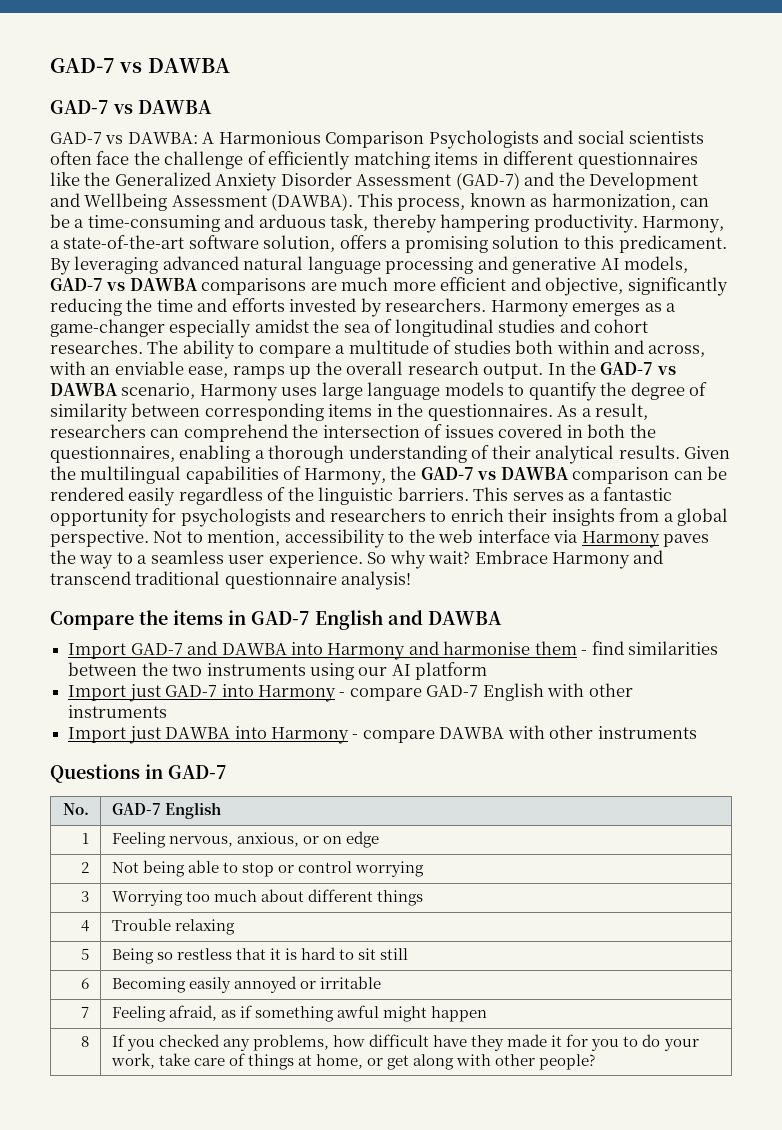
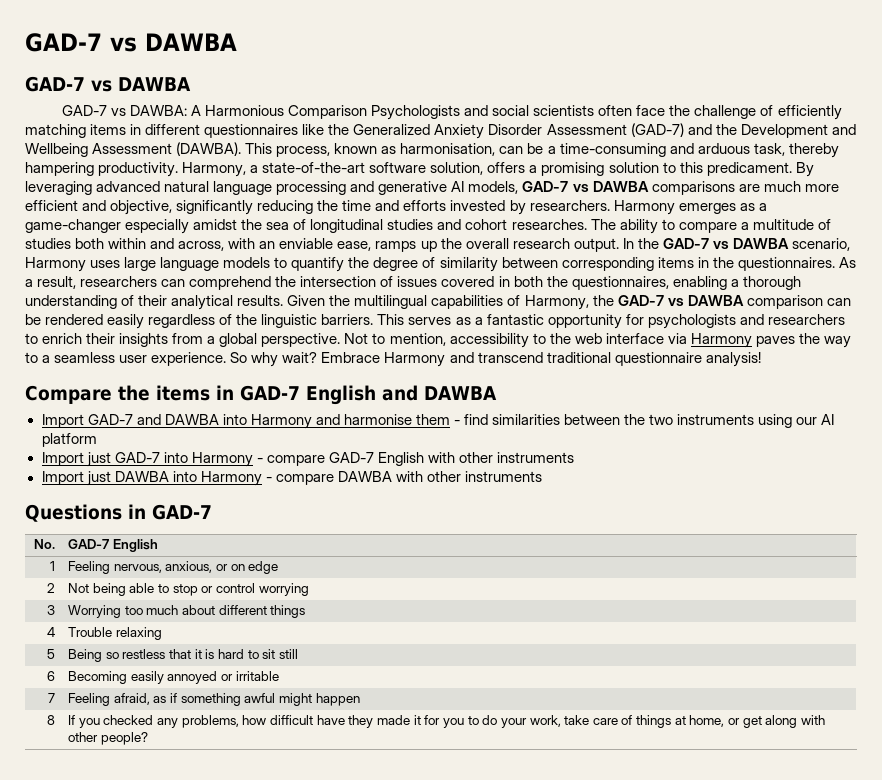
- This process, known as harmonization, can be a time-consuming and arduous task, thereby hampering productivity.
+ This process, known as harmonisation, can be a time-consuming and arduous task, thereby hampering productivity.

